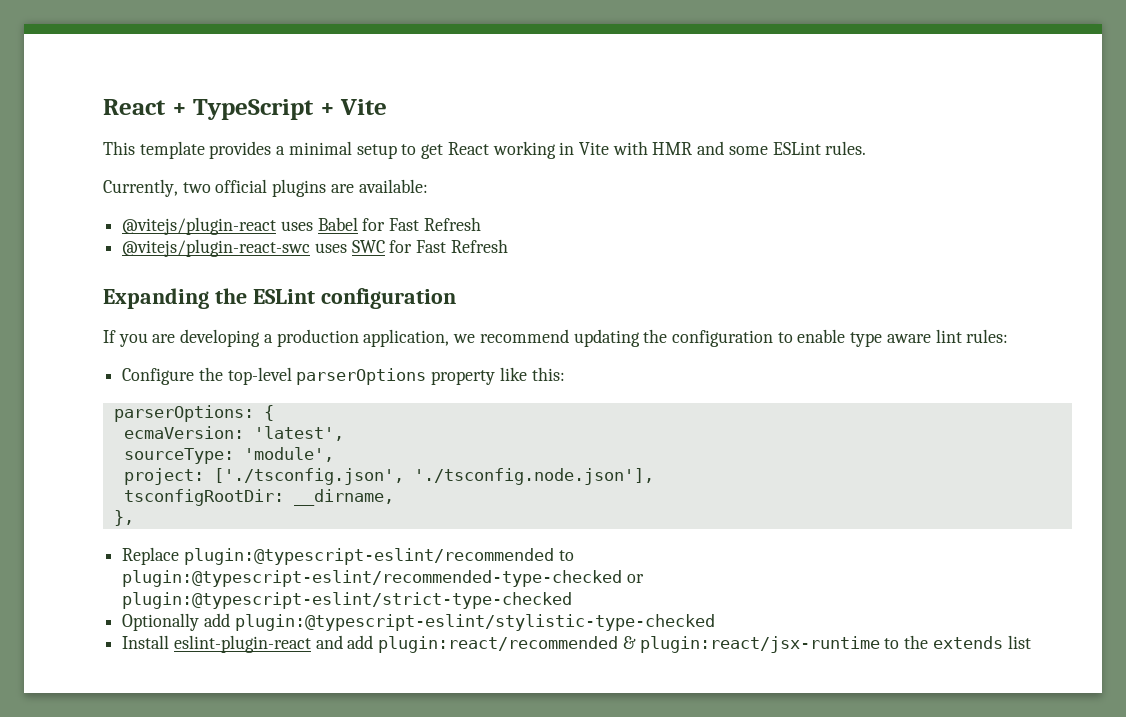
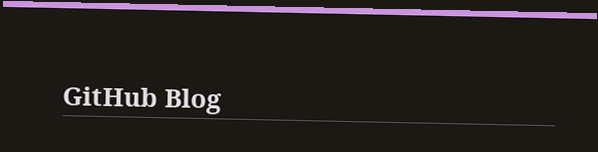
- React + TypeScript + Vite
- This template provides a minimal setup to get React working in Vite with HMR and some ESLint rules.
- Currently, two official plugins are available:
- @vitejs/plugin-react uses Babel for Fast Refresh
- @vitejs/plugin-react-swc uses SWC for Fast Refresh
- Expanding the ESLint configuration
- If you are developing a production application, we recommend updating the configuration to enable type aware lint rules:
- Configure the top-level parserOptions property like this:
- parserOptions: {
- ecmaVersion: 'latest',
- sourceType: 'module',
- project: ['./tsconfig.json', './tsconfig.node.json'],
- tsconfigRootDir: __dirname,
- },
- Replace plugin:@typescript-eslint/recommended to plugin:@typescript-eslint/recommended-type-checked or plugin:@typescript-eslint/strict-type-checked
- Optionally add plugin:@typescript-eslint/stylistic-type-checked
- Install eslint-plugin-react and add plugin:react/recommended & plugin:react/jsx-runtime to the extends list
+ GitHub Blog

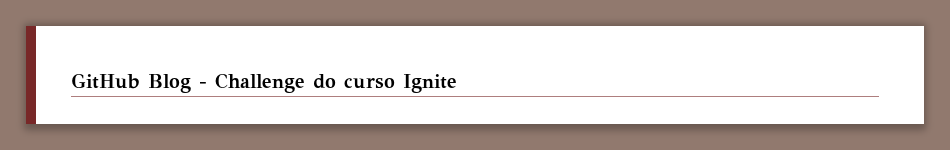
- GitHub Blog
+ GitHub Blog - Challenge do curso Ignite

